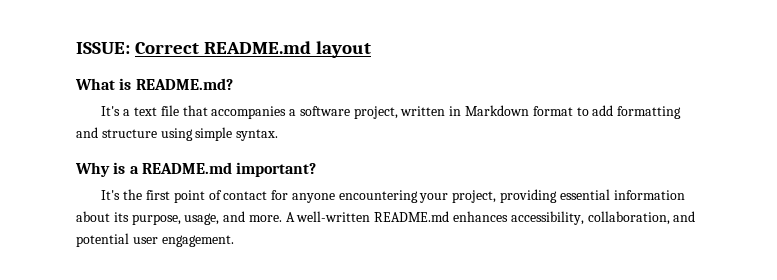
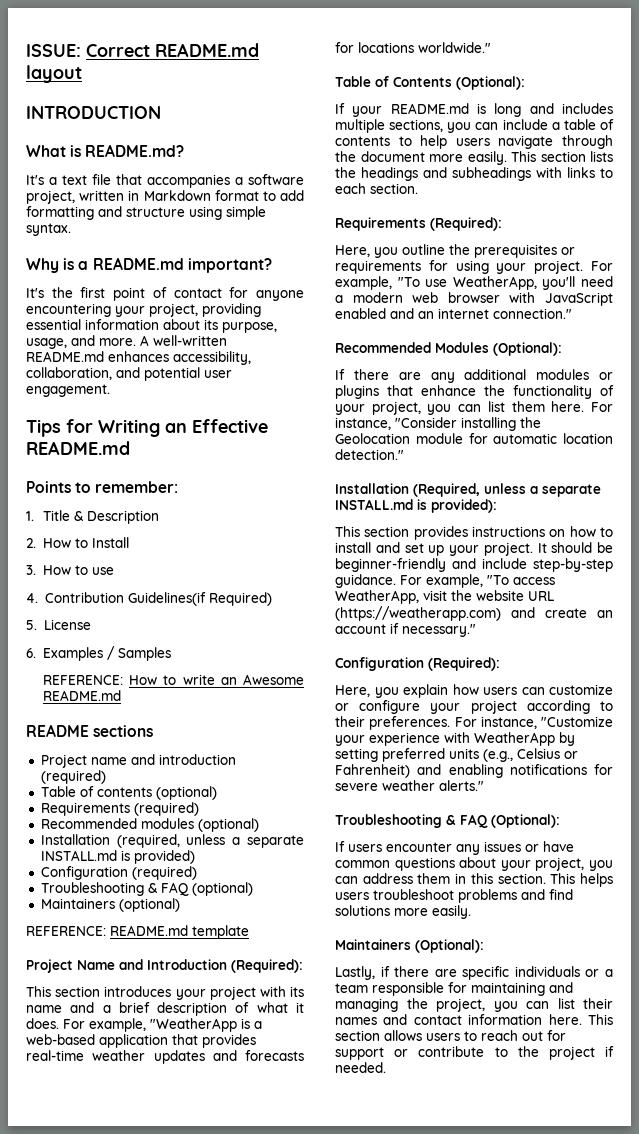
+ INTRODUCTION
+ Tips for Writing an Effective README.md
+ Points to remember:
+ 1. Title & Description
+ 2. How to Install
+ 3. How to use
+ 4. Contribution Guidelines(if Required)
+ 5. License
+ 6. Examples / Samples
+ REFERENCE: How to write an Awesome README.md
+ README sections
+ Project name and introduction (required)
+ Table of contents (optional)
+ Requirements (required)
+ Recommended modules (optional)
+ Installation (required, unless a separate INSTALL.md is provided)
+ Configuration (required)
+ Troubleshooting & FAQ (optional)
+ Maintainers (optional)
+ REFERENCE: README.md template
+ Project Name and Introduction (Required):
+ This section introduces your project with its name and a brief description of what it does. For example, "WeatherApp is a web-based application that provides real-time weather updates and forecasts for locations worldwide."
+ Table of Contents (Optional):
+ If your README.md is long and includes multiple sections, you can include a table of contents to help users navigate through the document more easily. This section lists the headings and subheadings with links to each section.
+ Requirements (Required):
+ Here, you outline the prerequisites or requirements for using your project. For example, "To use WeatherApp, you'll need a modern web browser with JavaScript enabled and an internet connection."
+ Recommended Modules (Optional):
+ If there are any additional modules or plugins that enhance the functionality of your project, you can list them here. For instance, "Consider installing the Geolocation module for automatic location detection."
+ Installation (Required, unless a separate INSTALL.md is provided):
+ This section provides instructions on how to install and set up your project. It should be beginner-friendly and include step-by-step guidance. For example, "To access WeatherApp, visit the website URL (https://weatherapp.com) and create an account if necessary."
+ Configuration (Required):
+ Here, you explain how users can customize or configure your project according to their preferences. For instance, "Customize your experience with WeatherApp by setting preferred units (e.g., Celsius or Fahrenheit) and enabling notifications for severe weather alerts."
+ Troubleshooting & FAQ (Optional):
+ If users encounter any issues or have common questions about your project, you can address them in this section. This helps users troubleshoot problems and find solutions more easily.
+ Maintainers (Optional):
+ Lastly, if there are specific individuals or a team responsible for maintaining and managing the project, you can list their names and contact information here. This section allows users to reach out for support or contribute to the project if needed.

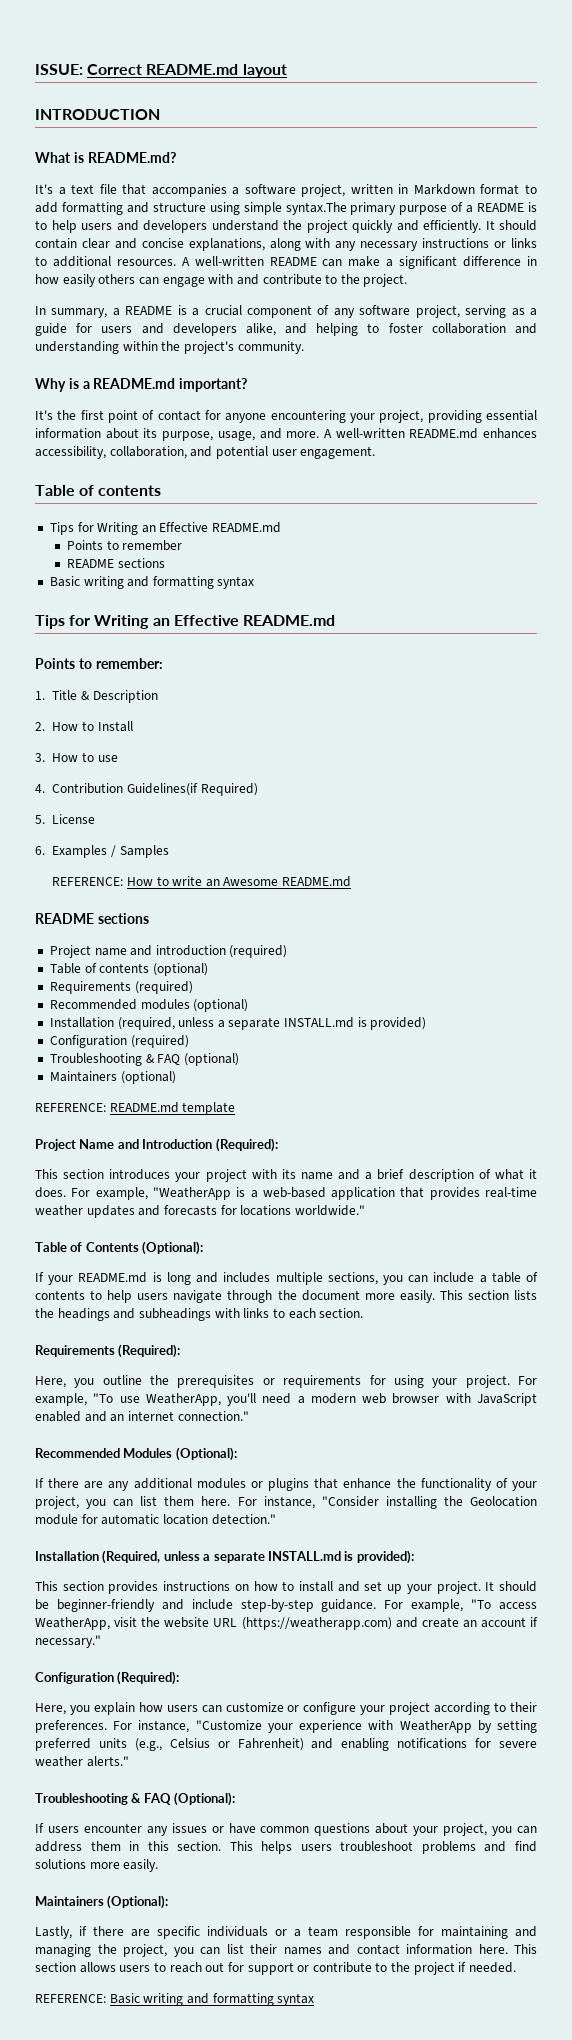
- It's a text file that accompanies a software project, written in Markdown format to add formatting and structure using simple syntax.
+ It's a text file that accompanies a software project, written in Markdown format to add formatting and structure using simple syntax.The primary purpose of a README is to help users and developers understand the project quickly and efficiently. It should contain clear and concise explanations, along with any necessary instructions or links to additional resources. A well-written README can make a significant difference in how easily others can engage with and contribute to the project.
+ In summary, a README is a crucial component of any software project, serving as a guide for users and developers alike, and helping to foster collaboration and understanding within the project's community.
  A well-written README.md enhances accessibility, collaboration, and potential user engagement.
+ Table of contents
+ Tips for Writing an Effective README.md
+ Points to remember
+ README sections
+ Basic writing and formatting syntax
+ REFERENCE: Basic writing and formatting syntax

